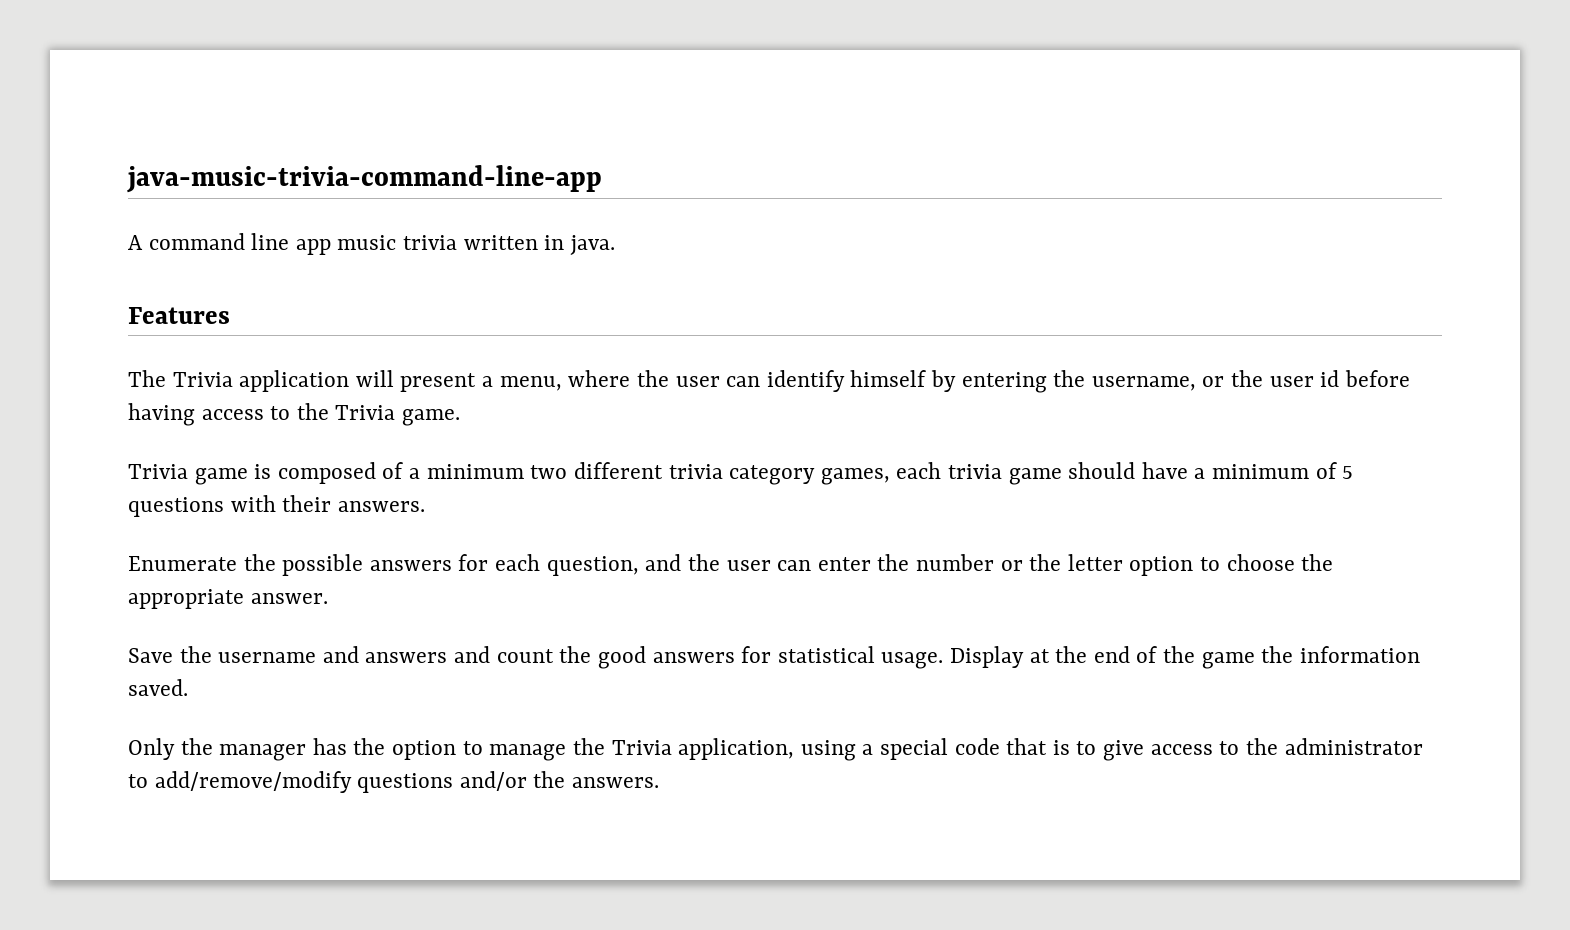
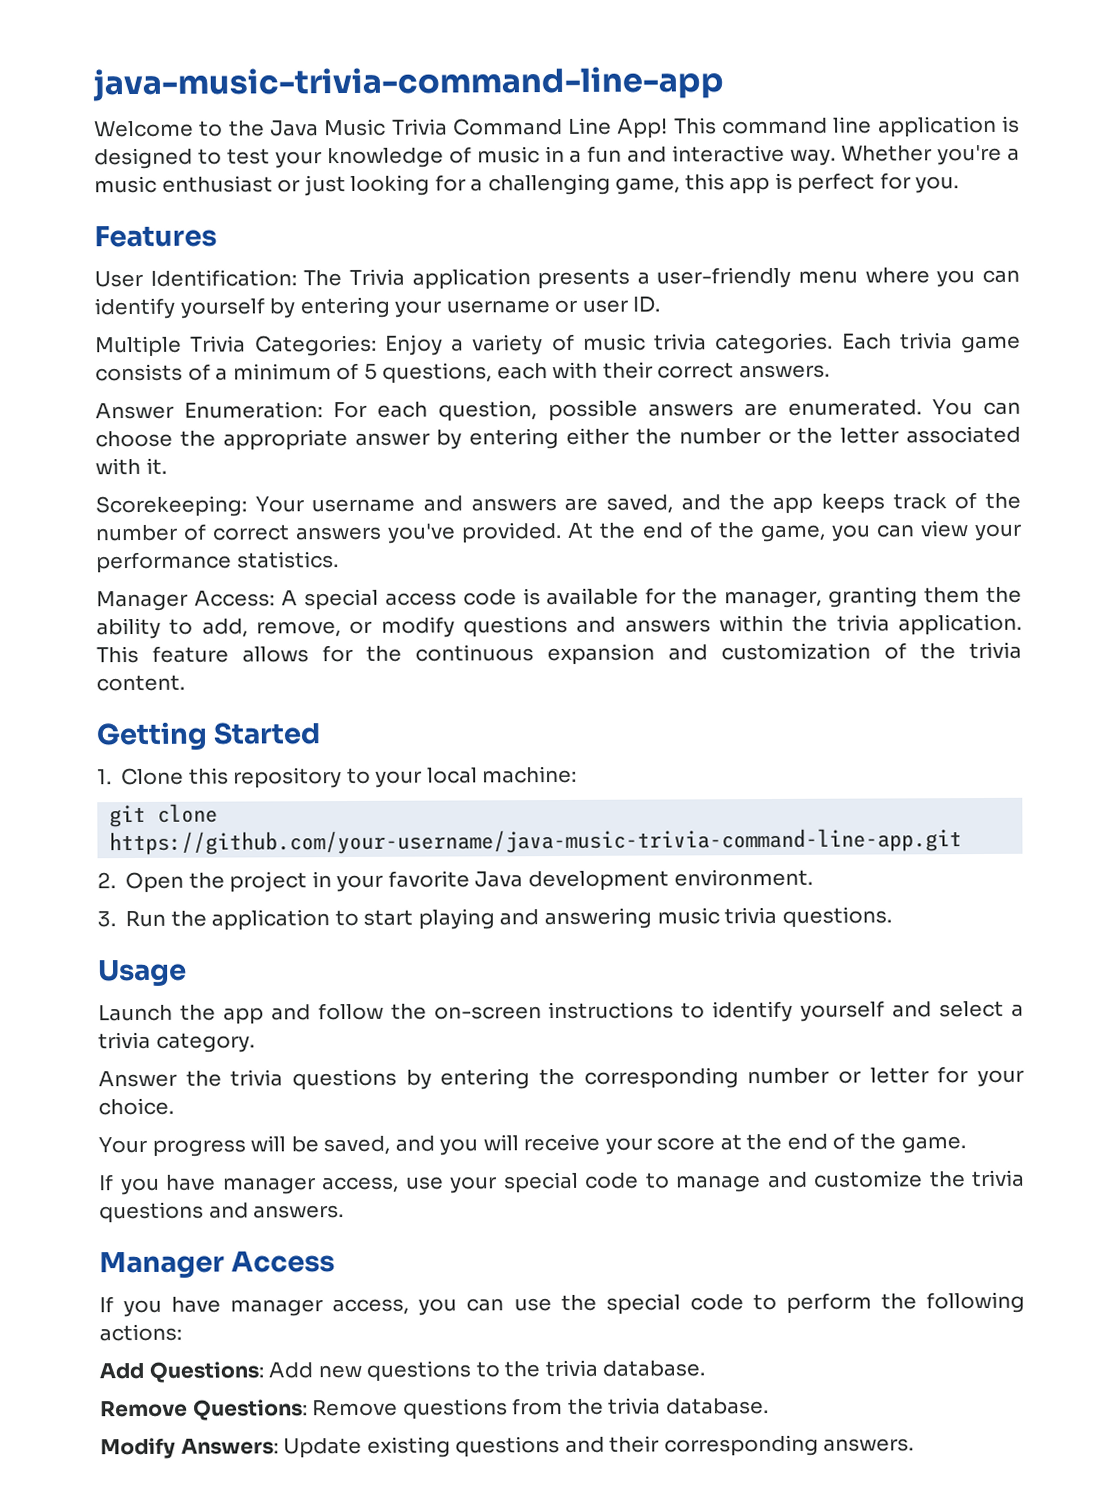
- A command line app music trivia written in java.
+ Welcome to the Java Music Trivia Command Line App! This command line application is designed to test your knowledge of music in a fun and interactive way. Whether you're a music enthusiast or just looking for a challenging game, this app is perfect for you.
- The Trivia application will present a menu, where the user can identify himself by entering the username, or the user id before having access to the Trivia game.
- Trivia game is composed of a minimum two different trivia category games, each trivia game should have a minimum of 5 questions with their answers.
- Enumerate the possible answers for each question, and the user can enter the number or the letter option to choose the appropriate answer.
- Save the username and answers and count the good answers for statistical usage. Display at the end of the game the information saved.
- Only the manager has the option to manage the Trivia application, using a special code that is to give access to the administrator to add/remove/modify questions and/or the answers.
+ User Identification: The Trivia application presents a user-friendly menu where you can identify yourself by entering your username or user ID.
+ Multiple Trivia Categories: Enjoy a variety of music trivia categories. Each trivia game consists of a minimum of 5 questions, each with their correct answers.
+ Answer Enumeration: For each question, possible answers are enumerated. You can choose the appropriate answer by entering either the number or the letter associated with it.
+ Scorekeeping: Your username and answers are saved, and the app keeps track of the number of correct answers you've provided. At the end of the game, you can view your performance statistics.
+ Manager Access: A special access code is available for the manager, granting them the ability to add, remove, or modify questions and answers within the trivia application. This feature allows for the continuous expansion and customization of the trivia content.
+ Getting Started
+ 1. Clone this repository to your local machine:
+ git clone https://github.com/your-username/java-music-trivia-command-line-app.git
+ 2. Open the project in your favorite Java development environment.
+ 3. Run the application to start playing and answering music trivia questions.
+ Usage
+ Launch the app and follow the on-screen instructions to identify yourself and select a trivia category.
+ Answer the trivia questions by entering the corresponding number or letter for your choice.
+ Your progress will be saved, and you will receive your score at the end of the game.
+ If you have manager access, use your special code to manage and customize the trivia questions and answers.
+ Manager Access
+ If you have manager access, you can use the special code to perform the following actions:
+ Add Questions: Add new questions to the trivia database.
+ Remove Questions: Remove questions from the trivia database.
+ Modify Answers: Update existing questions and their corresponding answers.

